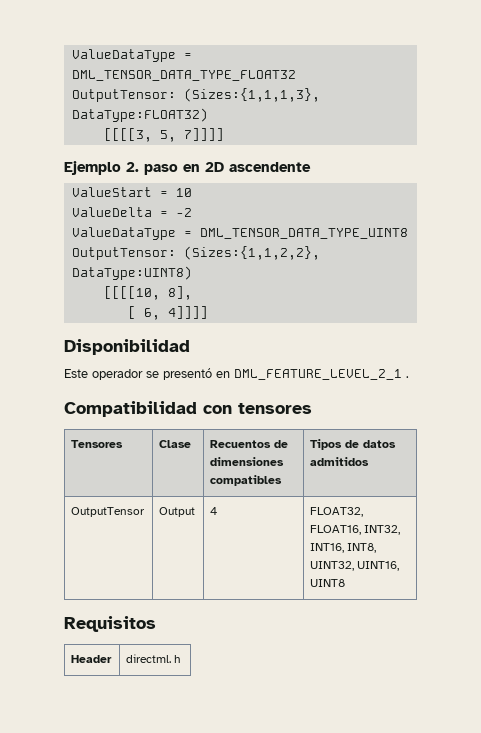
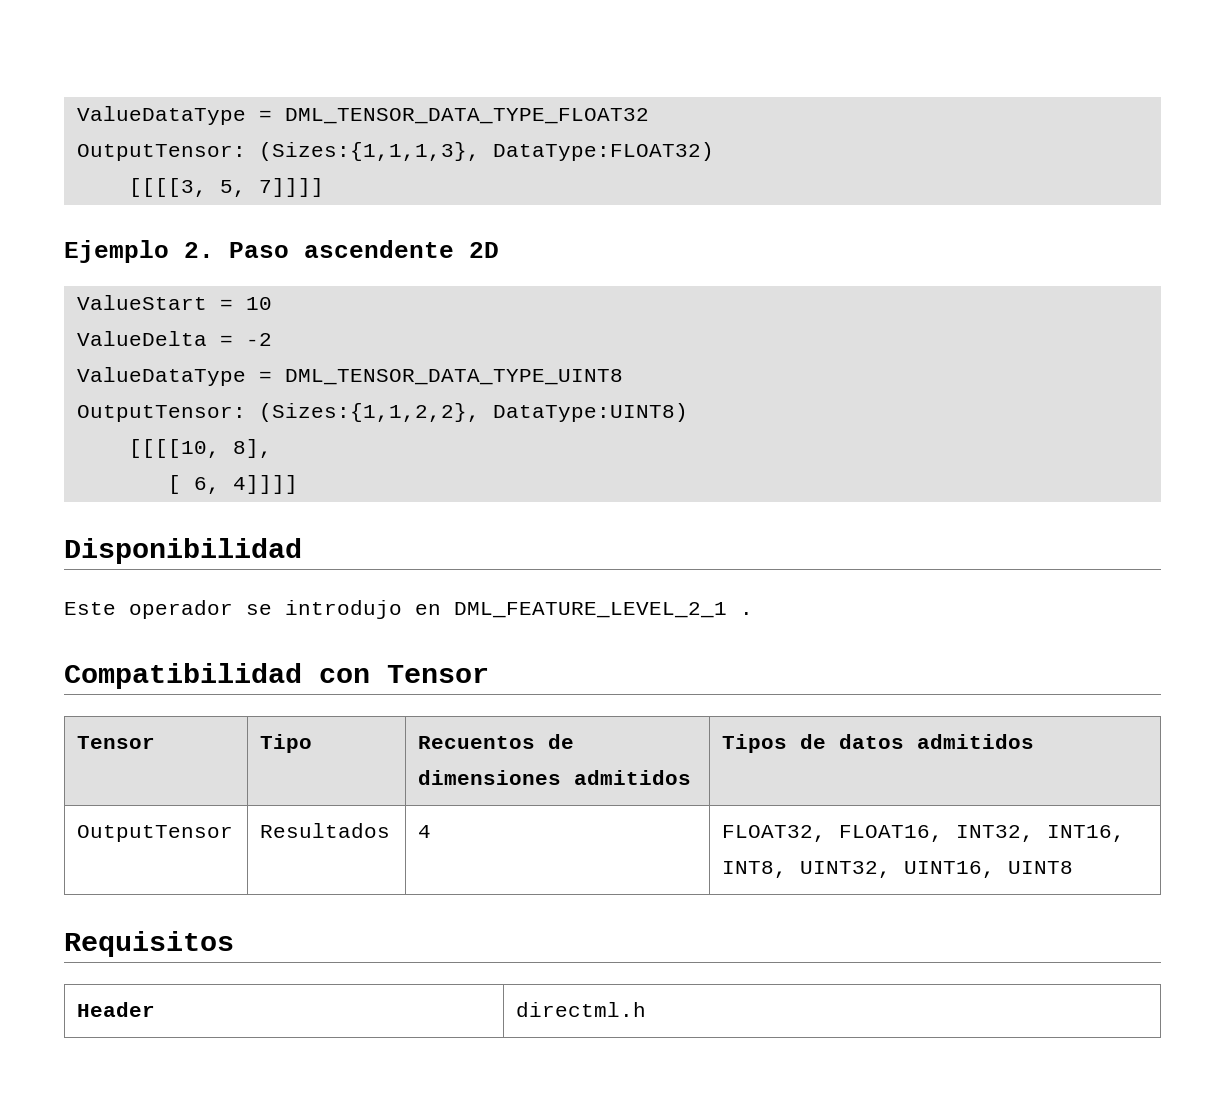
- Ejemplo 2. paso en 2D ascendente
+ Ejemplo 2. Paso ascendente 2D
- Este operador se presentó en DML_FEATURE_LEVEL_2_1 .
+ Este operador se introdujo en DML_FEATURE_LEVEL_2_1 .
- Compatibilidad con tensores
- Tensores | Clase | Recuentos de dimensiones compatibles | Tipos de datos admitidos
+ Compatibilidad con Tensor
+ Tensor | Tipo | Recuentos de dimensiones admitidos | Tipos de datos admitidos
- OutputTensor | Output | 4 | FLOAT32, FLOAT16, INT32, INT16, INT8, UINT32, UINT16, UINT8
+ OutputTensor | Resultados | 4 | FLOAT32, FLOAT16, INT32, INT16, INT8, UINT32, UINT16, UINT8
- Header | directml. h
+ Header | directml.h

